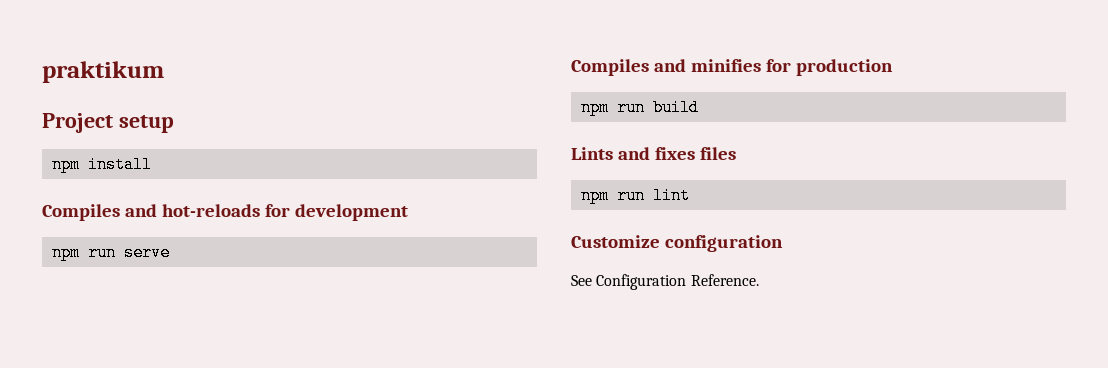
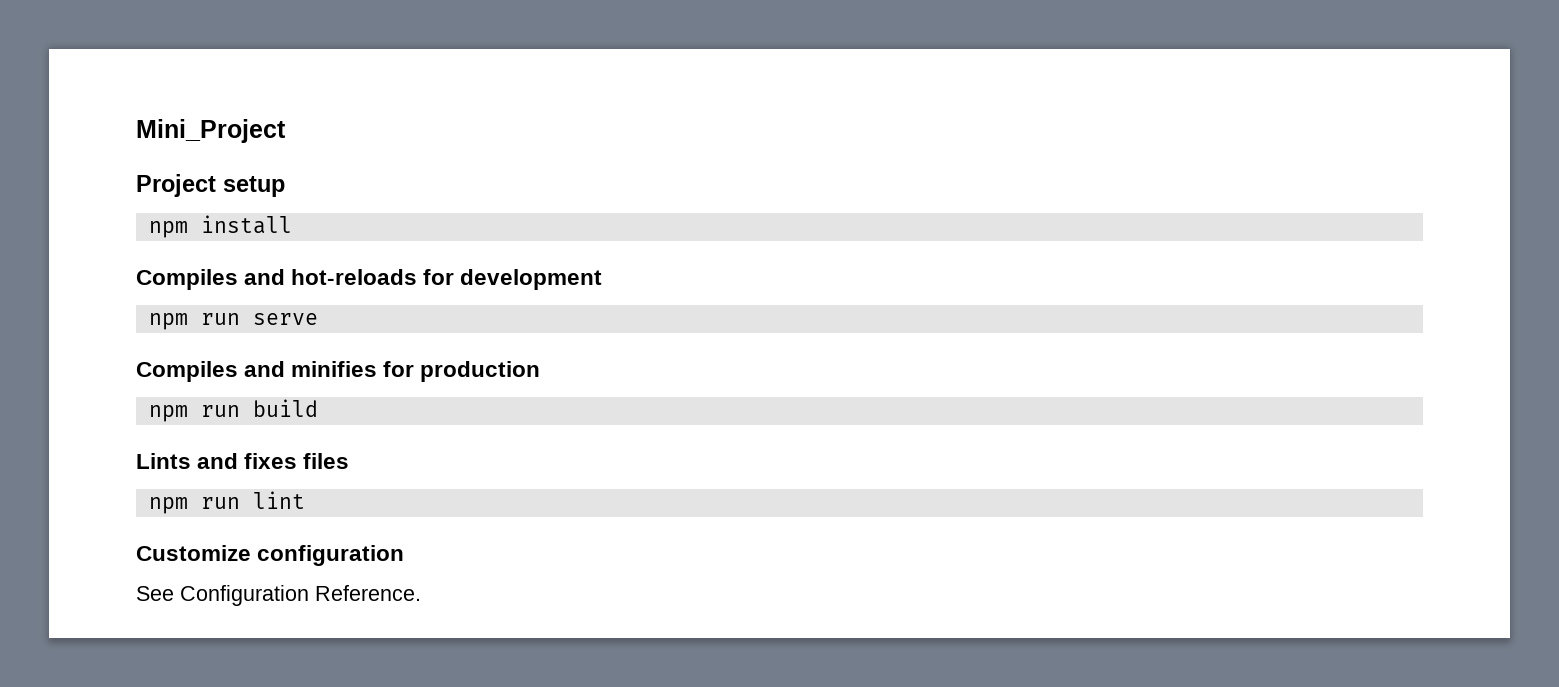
- praktikum
+ Mini_Project

